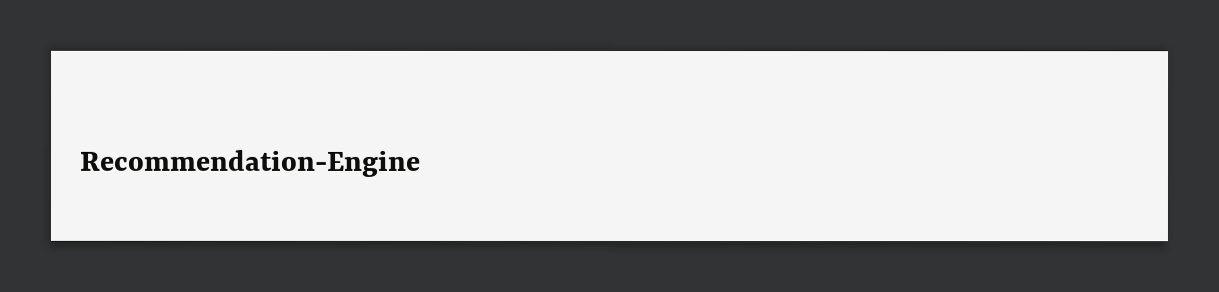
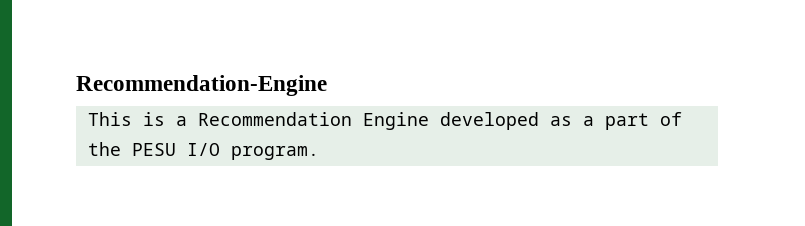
+ This is a Recommendation Engine developed as a part of the PESU I/O program.

